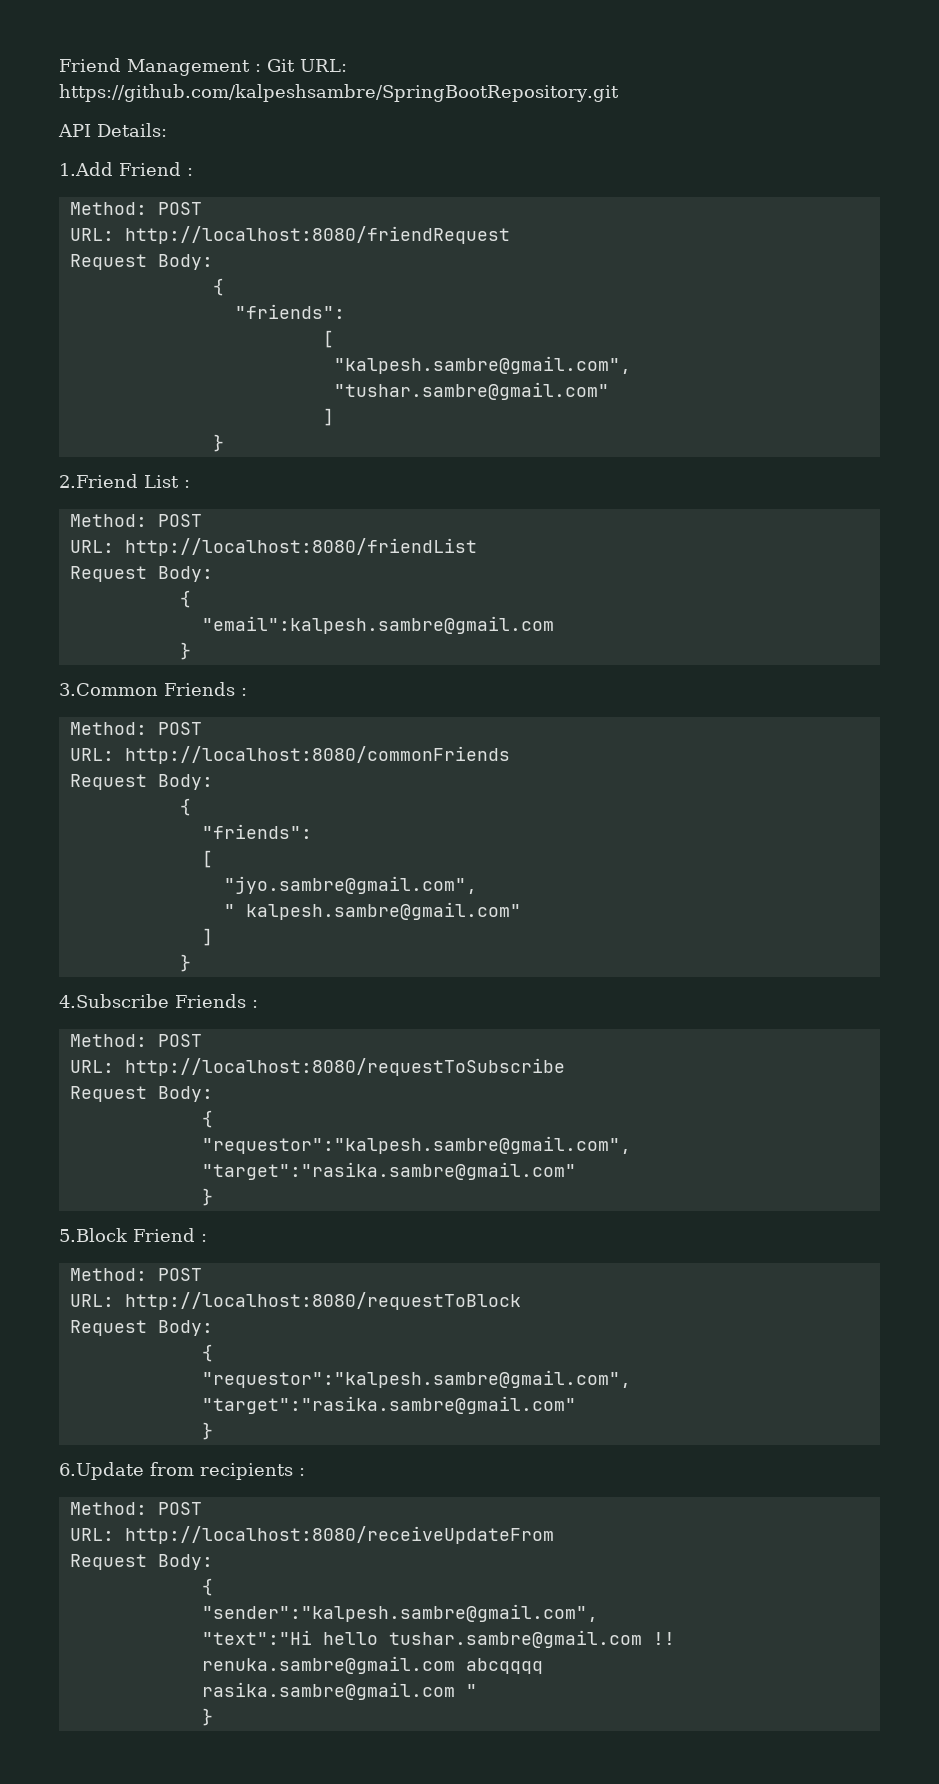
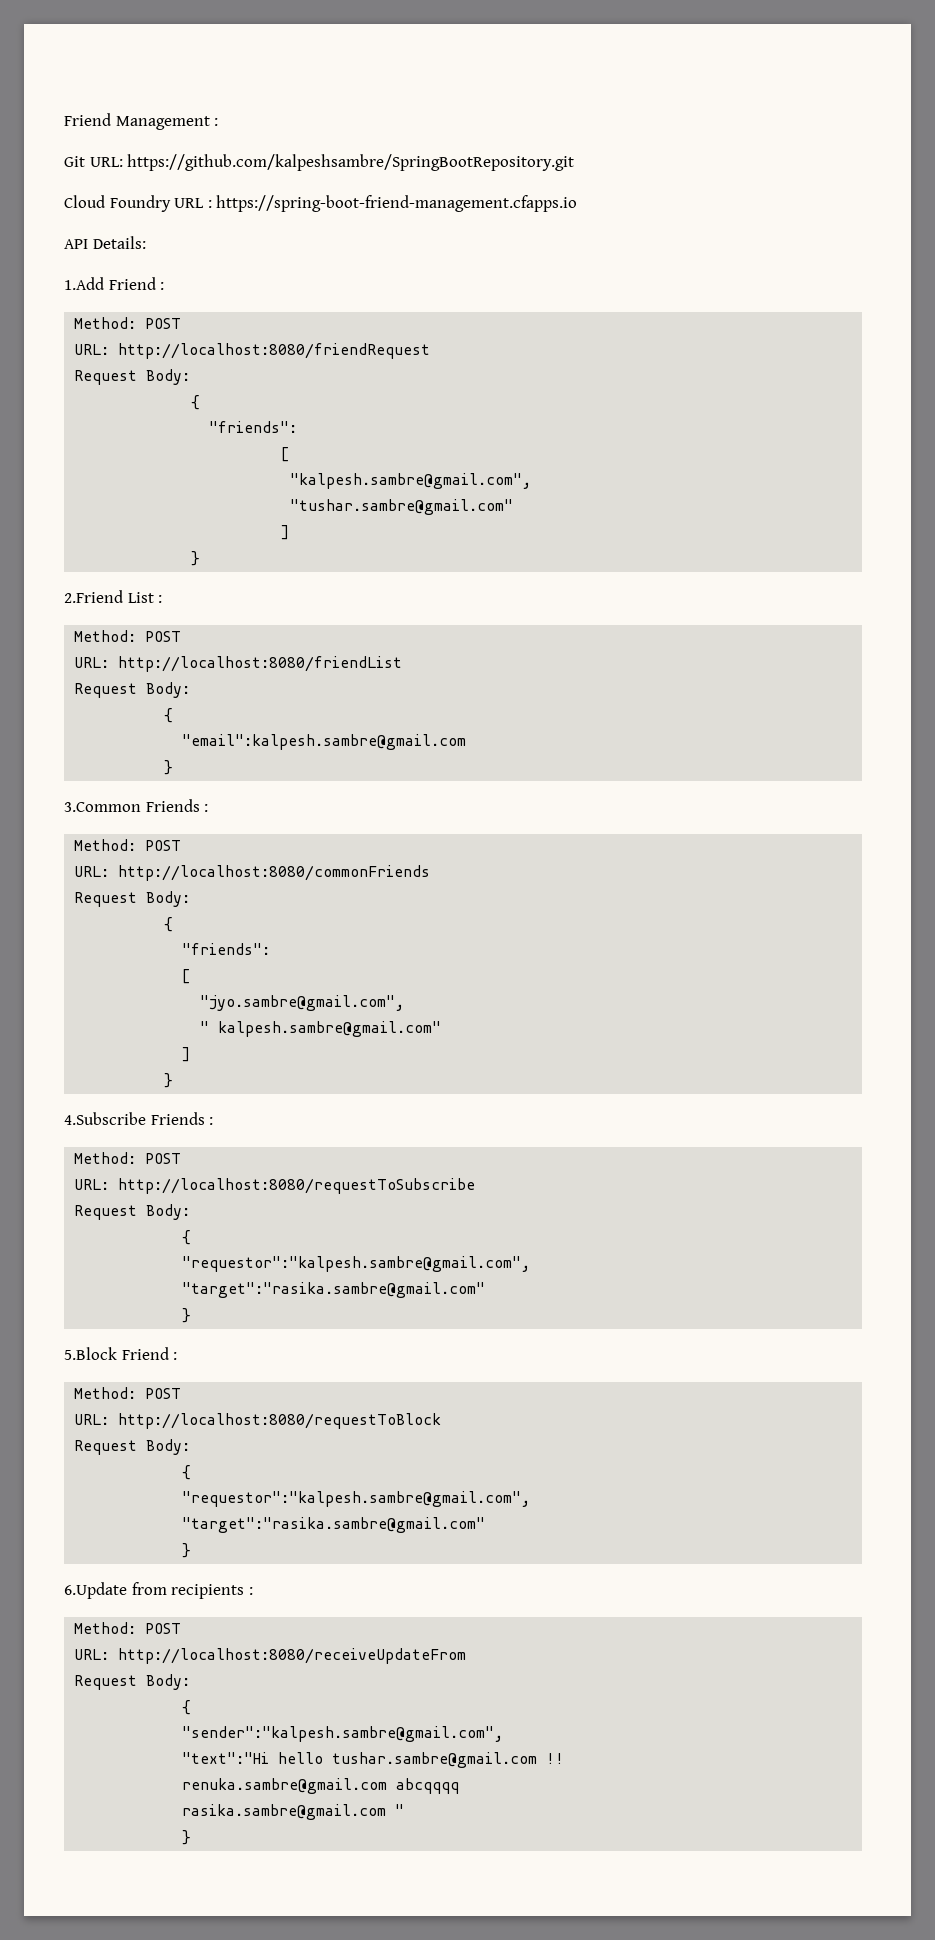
- Friend Management : Git URL: https://github.com/kalpeshsambre/SpringBootRepository.git
+ Friend Management :
+ Git URL: https://github.com/kalpeshsambre/SpringBootRepository.git
+ Cloud Foundry URL : https://spring-boot-friend-management.cfapps.io

